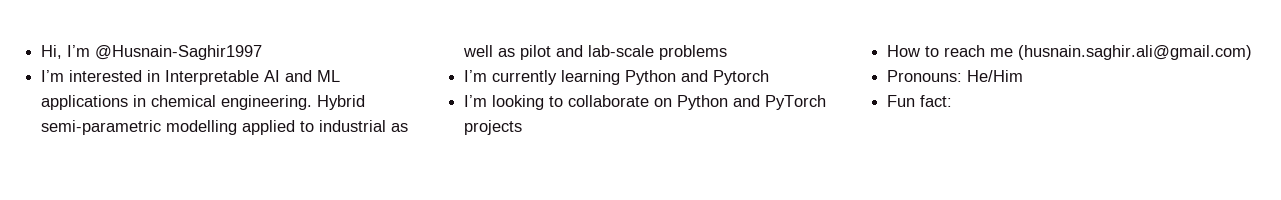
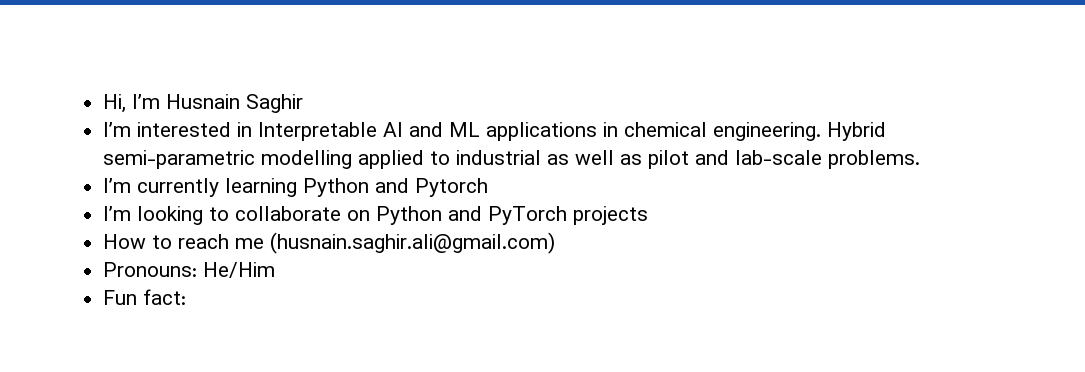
- Hi, I’m @Husnain-Saghir1997
+ Hi, I’m Husnain Saghir
- Hybrid semi-parametric modelling applied to industrial as well as pilot and lab-scale problems
+ Hybrid semi-parametric modelling applied to industrial as well as pilot and lab-scale problems.

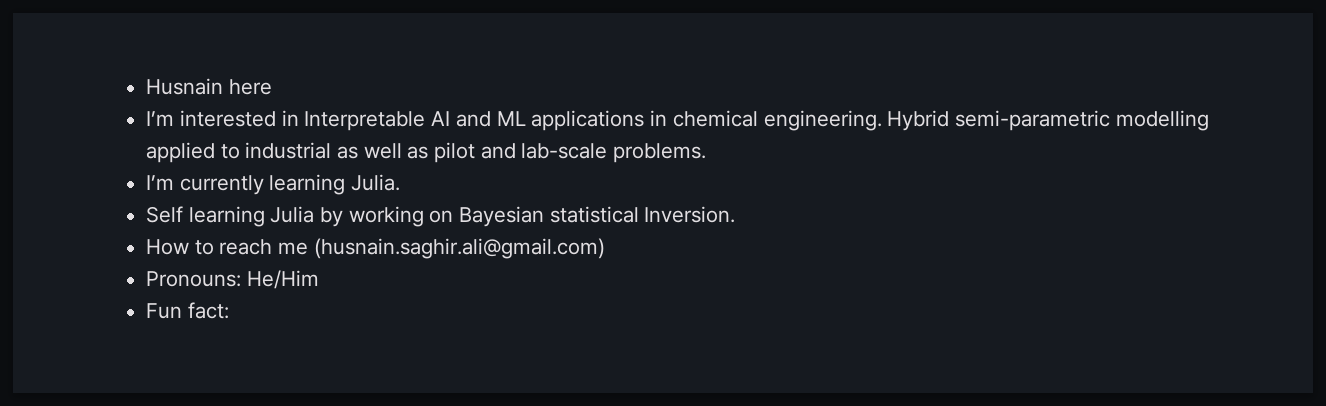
- Hi, I’m Husnain Saghir
+ Husnain here
- I’m currently learning Python and Pytorch
- I’m looking to collaborate on Python and PyTorch projects
+ I’m currently learning Julia.
+ Self learning Julia by working on Bayesian statistical Inversion.

